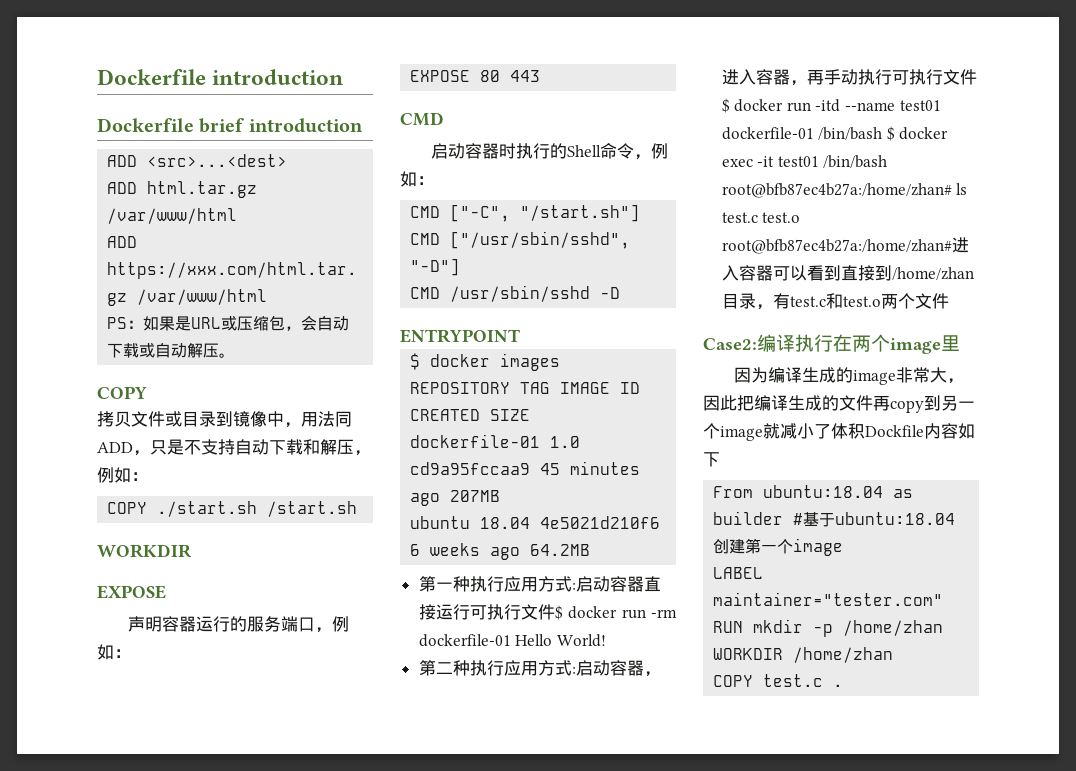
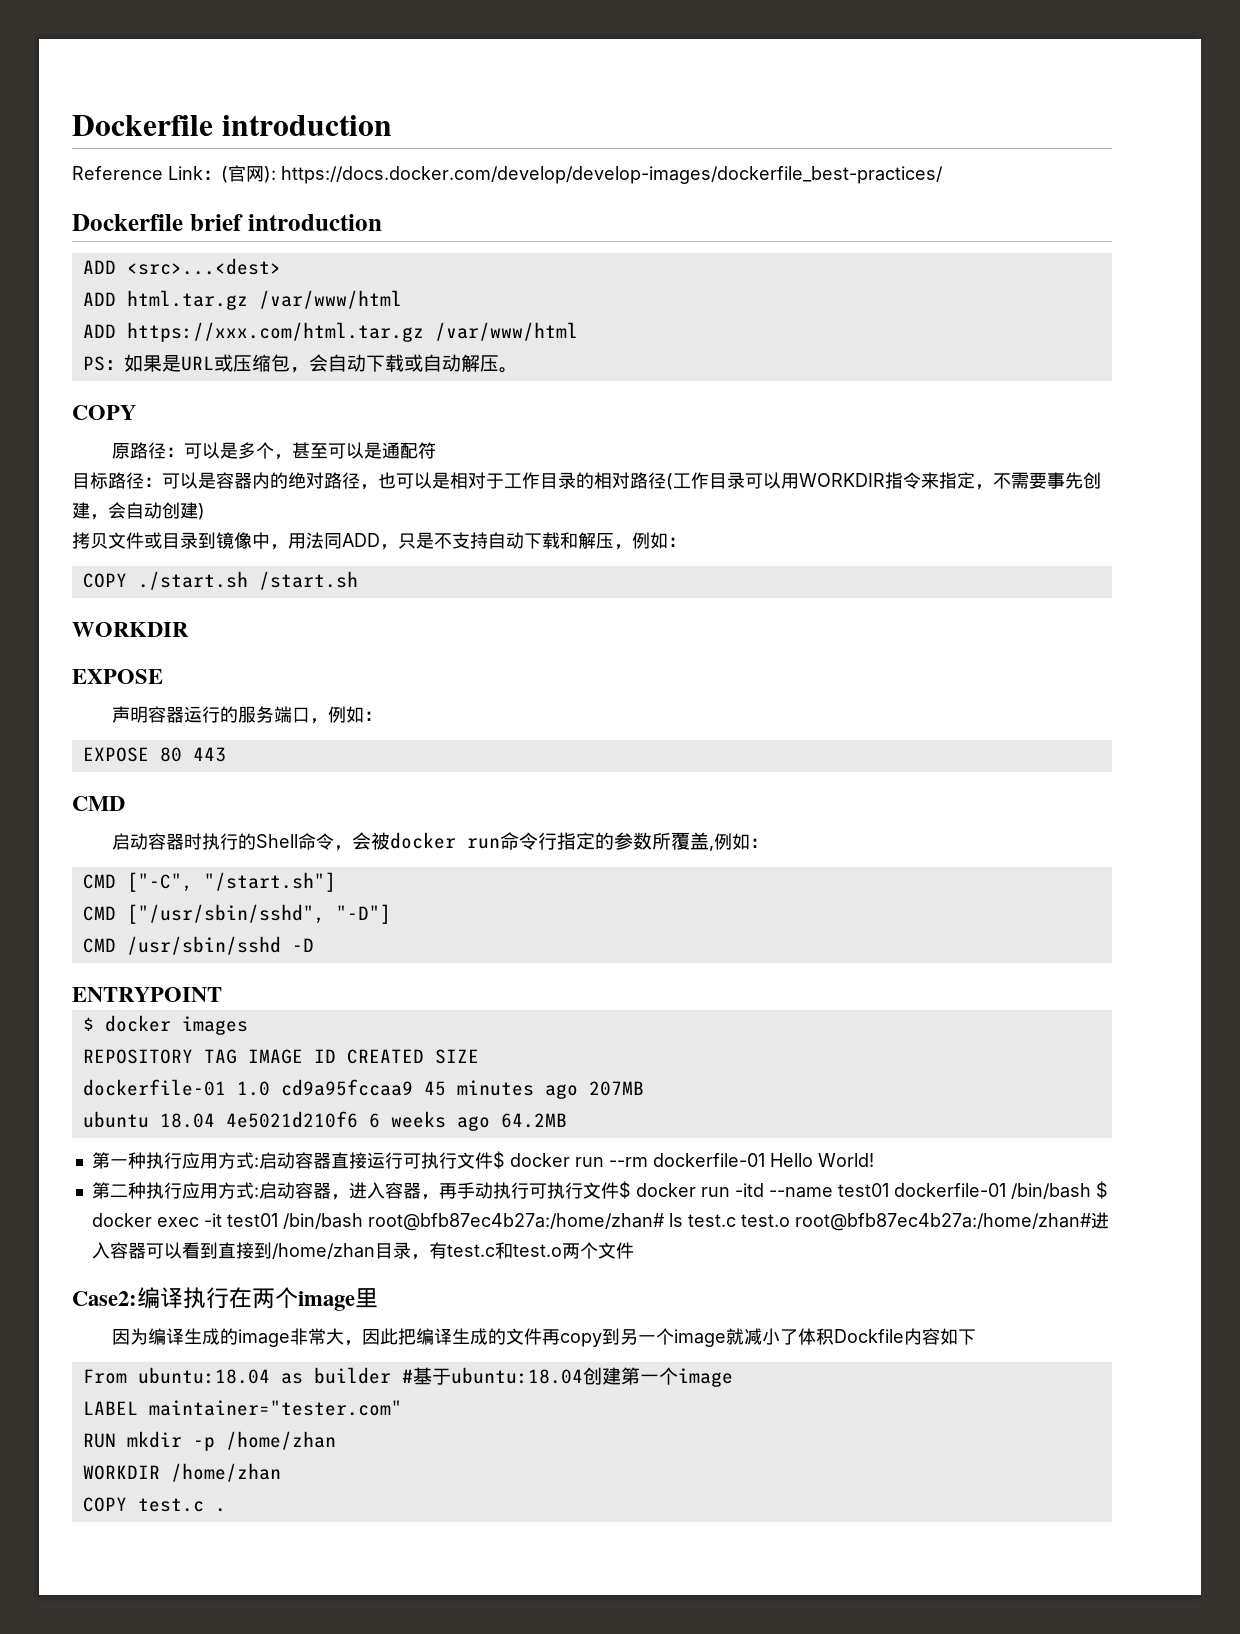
+ Reference Link：(官网): https://docs.docker.com/develop/develop-images/dockerfile_best-practices/
+ 原路径：可以是多个，甚至可以是通配符
+ 目标路径：可以是容器内的绝对路径，也可以是相对于工作目录的相对路径(工作目录可以用WORKDIR指令来指定，不需要事先创建，会自动创建)
- 启动容器时执行的Shell命令，例如：
+ 启动容器时执行的Shell命令，会被docker run命令行指定的参数所覆盖,例如：
- 第一种执行应用方式:启动容器直接运行可执行文件$ docker run -rm dockerfile-01 Hello World!
+ 第一种执行应用方式:启动容器直接运行可执行文件$ docker run --rm dockerfile-01 Hello World!

